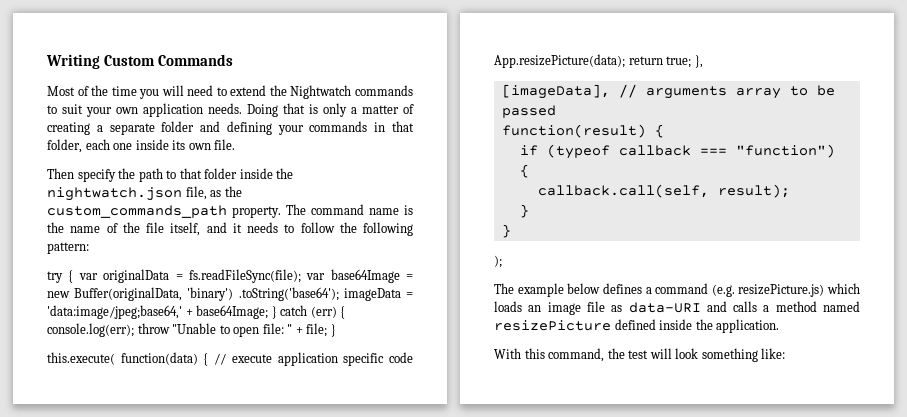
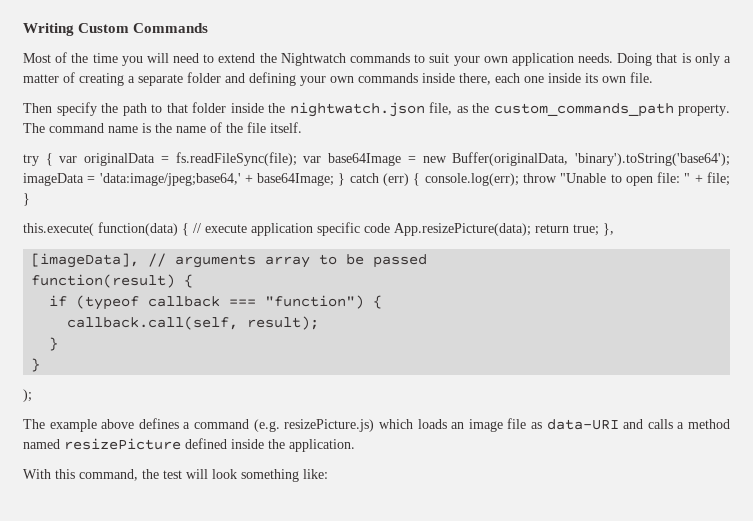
- Doing that is only a matter of creating a separate folder and defining your commands in that folder, each one inside its own file.
+ Doing that is only a matter of creating a separate folder and defining your own commands inside there, each one inside its own file.
- The command name is the name of the file itself, and it needs to follow the following pattern:
+ The command name is the name of the file itself.
- try { var originalData = fs.readFileSync(file); var base64Image = new Buffer(originalData, 'binary') .toString('base64'); imageData = 'data:image/jpeg;base64,' + base64Image; } catch (err) { console.log(err); throw "Unable to open file: " + file; }
+ try { var originalData = fs.readFileSync(file); var base64Image = new Buffer(originalData, 'binary').toString('base64'); imageData = 'data:image/jpeg;base64,' + base64Image; } catch (err) { console.log(err); throw "Unable to open file: " + file; }
- The example below defines a command (e.g. resizePicture.js) which loads an image file as data-URI and calls a method named resizePicture defined inside the application.
+ The example above defines a command (e.g. resizePicture.js) which loads an image file as data-URI and calls a method named resizePicture defined inside the application.

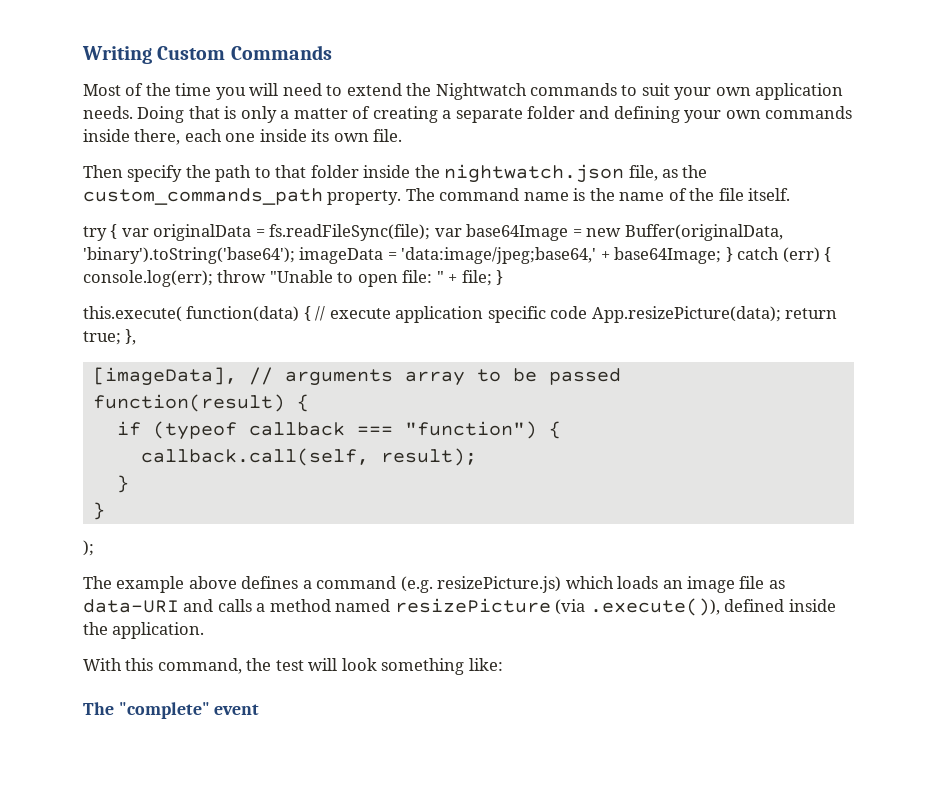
- The example above defines a command (e.g. resizePicture.js) which loads an image file as data-URI and calls a method named resizePicture defined inside the application.
+ The example above defines a command (e.g. resizePicture.js) which loads an image file as data-URI and calls a method named resizePicture (via .execute()), defined inside the application.
+ The "complete" event

